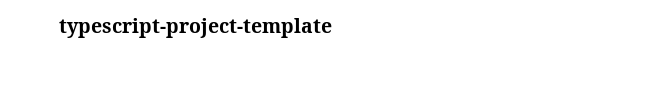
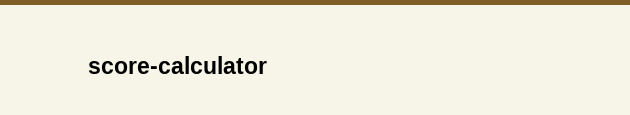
- typescript-project-template
+ score-calculator

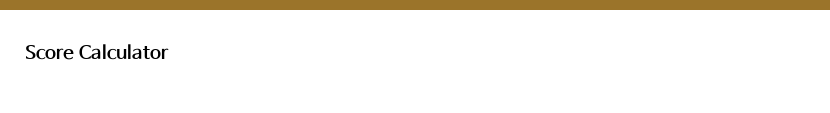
- score-calculator
+ Score Calculator

